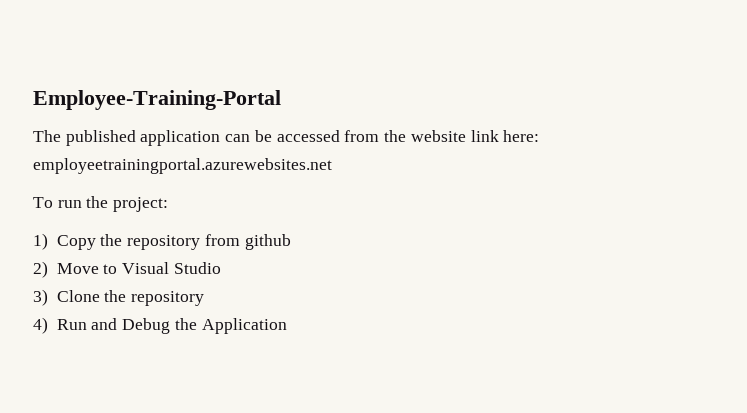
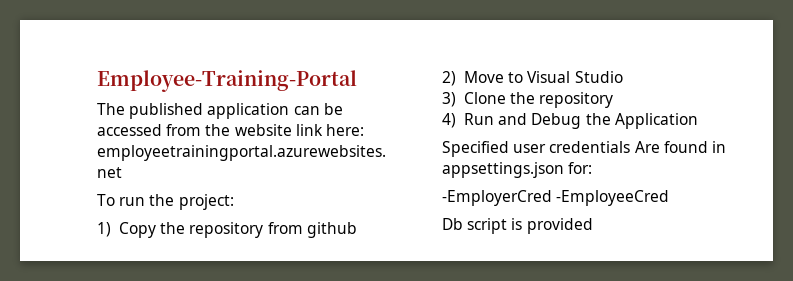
+ Specified user credentials Are found in appsettings.json for:
+ -EmployerCred -EmployeeCred
+ Db script is provided

